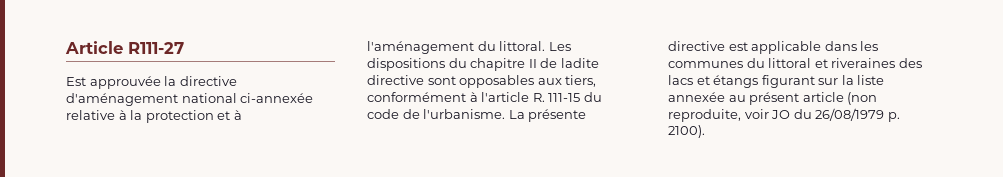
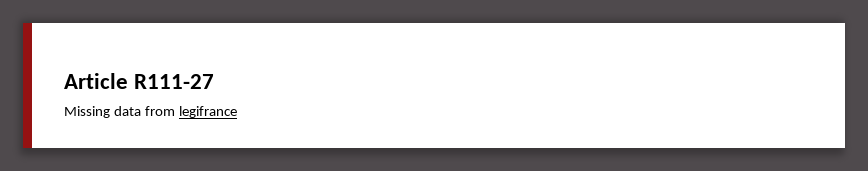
- Est approuvée la directive d'aménagement national ci-annexée relative à la protection et à l'aménagement du littoral. Les dispositions du chapitre II de ladite directive sont opposables aux tiers, conformément à l'article R. 111-15 du code de l'urbanisme. La présente directive est applicable dans les communes du littoral et riveraines des lacs et étangs figurant sur la liste annexée au présent article (non reproduite, voir JO du 26/08/1979 p. 2100).
+ Missing data from legifrance

